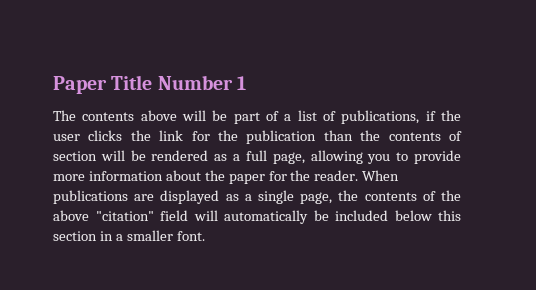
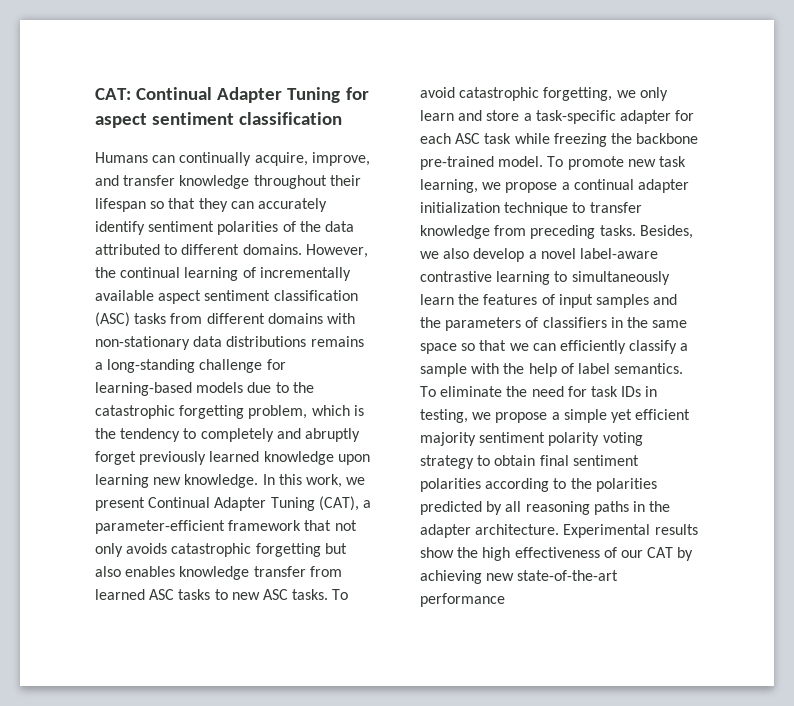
- Paper Title Number 1
- The contents above will be part of a list of publications, if the user clicks the link for the publication than the contents of section will be rendered as a full page, allowing you to provide more information about the paper for the reader. When publications are displayed as a single page, the contents of the above "citation" field will automatically be included below this section in a smaller font.
+ CAT: Continual Adapter Tuning for aspect sentiment classification
+ Humans can continually acquire, improve, and transfer knowledge throughout their lifespan so that they can accurately identify sentiment polarities of the data attributed to different domains. However, the continual learning of incrementally available aspect sentiment classification (ASC) tasks from different domains with non-stationary data distributions remains a long-standing challenge for learning-based models due to the catastrophic forgetting problem, which is the tendency to completely and abruptly forget previously learned knowledge upon learning new knowledge. In this work, we present Continual Adapter Tuning (CAT), a parameter-efficient framework that not only avoids catastrophic forgetting but also enables knowledge transfer from learned ASC tasks to new ASC tasks. To avoid catastrophic forgetting, we only learn and store a task-specific adapter for each ASC task while freezing the backbone pre-trained model. To promote new task learning, we propose a continual adapter initialization technique to transfer knowledge from preceding tasks. Besides, we also develop a novel label-aware contrastive learning to simultaneously learn the features of input samples and the parameters of classifiers in the same space so that we can efficiently classify a sample with the help of label semantics. To eliminate the need for task IDs in testing, we propose a simple yet efficient majority sentiment polarity voting strategy to obtain final sentiment polarities according to the polarities predicted by all reasoning paths in the adapter architecture. Experimental results show the high effectiveness of our CAT by achieving new state-of-the-art performance

